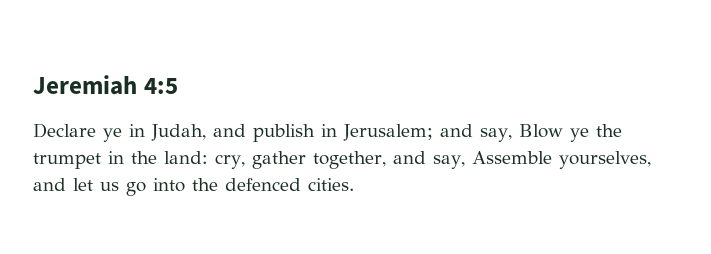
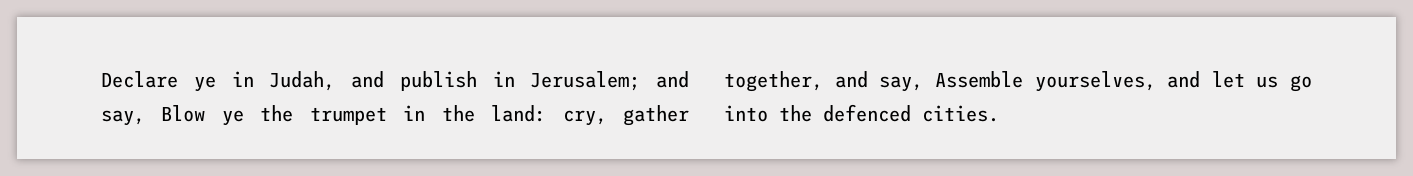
- Jeremiah 4:5

